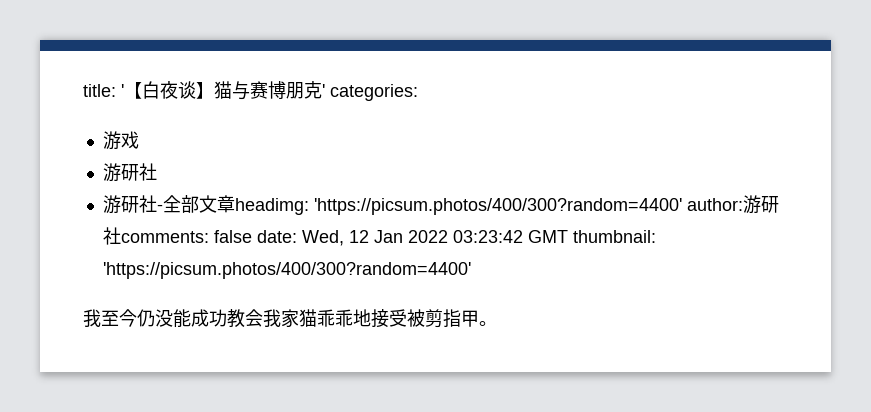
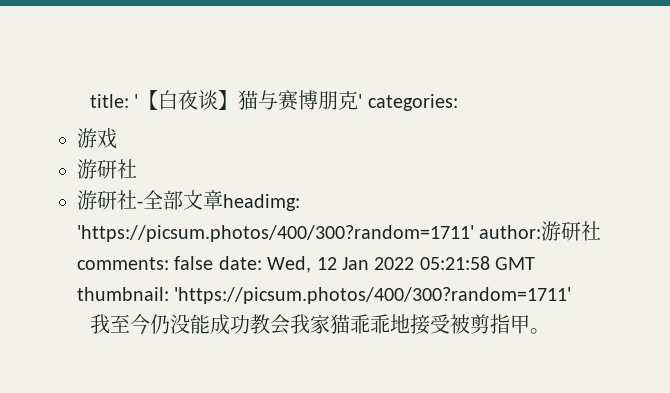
- 游研社-全部文章headimg: 'https://picsum.photos/400/300?random=4400' author:游研社comments: false date: Wed, 12 Jan 2022 03:23:42 GMT thumbnail: 'https://picsum.photos/400/300?random=4400'
+ 游研社-全部文章headimg: 'https://picsum.photos/400/300?random=1711' author:游研社comments: false date: Wed, 12 Jan 2022 05:21:58 GMT thumbnail: 'https://picsum.photos/400/300?random=1711'

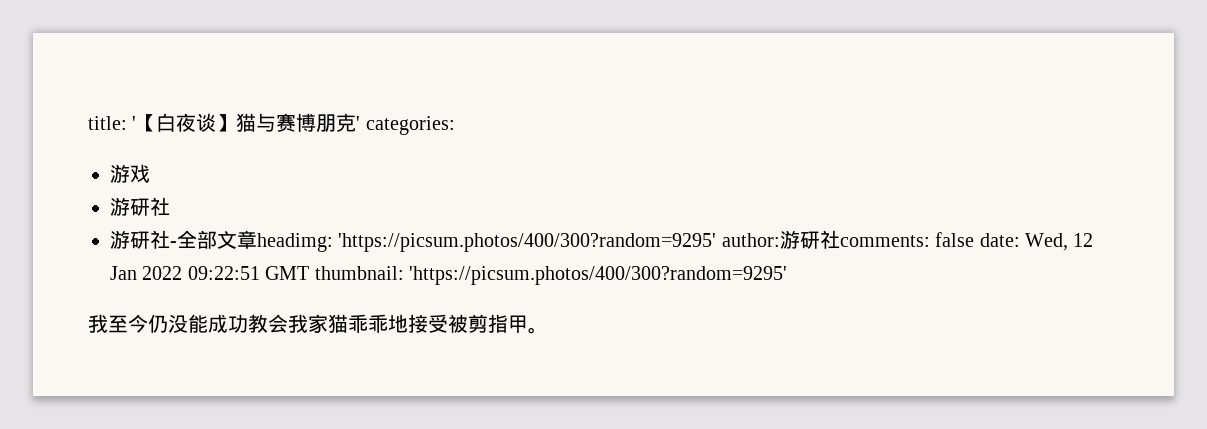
- 游研社-全部文章headimg: 'https://picsum.photos/400/300?random=1711' author:游研社comments: false date: Wed, 12 Jan 2022 05:21:58 GMT thumbnail: 'https://picsum.photos/400/300?random=1711'
+ 游研社-全部文章headimg: 'https://picsum.photos/400/300?random=9295' author:游研社comments: false date: Wed, 12 Jan 2022 09:22:51 GMT thumbnail: 'https://picsum.photos/400/300?random=9295'

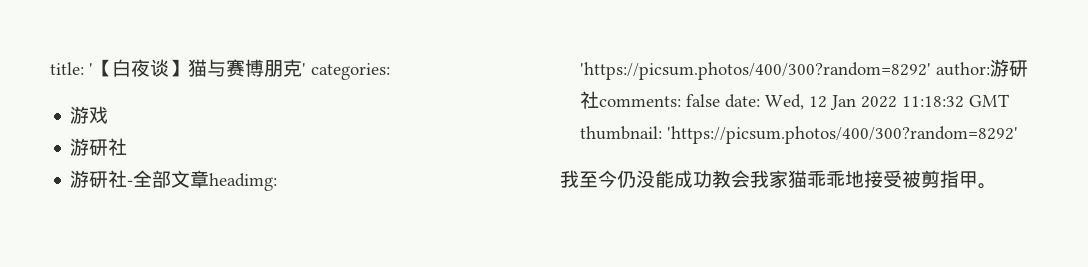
- 游研社-全部文章headimg: 'https://picsum.photos/400/300?random=9295' author:游研社comments: false date: Wed, 12 Jan 2022 09:22:51 GMT thumbnail: 'https://picsum.photos/400/300?random=9295'
+ 游研社-全部文章headimg: 'https://picsum.photos/400/300?random=8292' author:游研社comments: false date: Wed, 12 Jan 2022 11:18:32 GMT thumbnail: 'https://picsum.photos/400/300?random=8292'

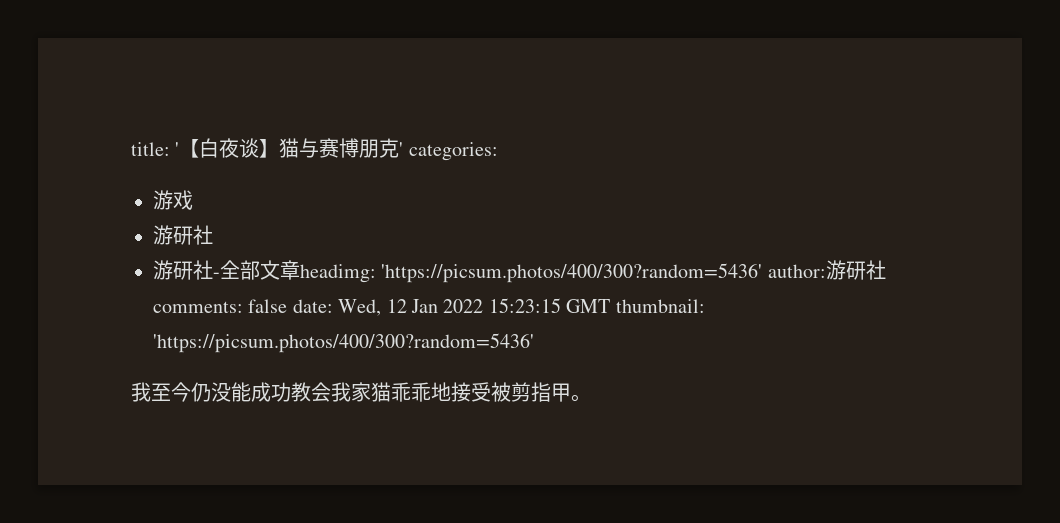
- 游研社-全部文章headimg: 'https://picsum.photos/400/300?random=8292' author:游研社comments: false date: Wed, 12 Jan 2022 11:18:32 GMT thumbnail: 'https://picsum.photos/400/300?random=8292'
+ 游研社-全部文章headimg: 'https://picsum.photos/400/300?random=5436' author:游研社comments: false date: Wed, 12 Jan 2022 15:23:15 GMT thumbnail: 'https://picsum.photos/400/300?random=5436'

